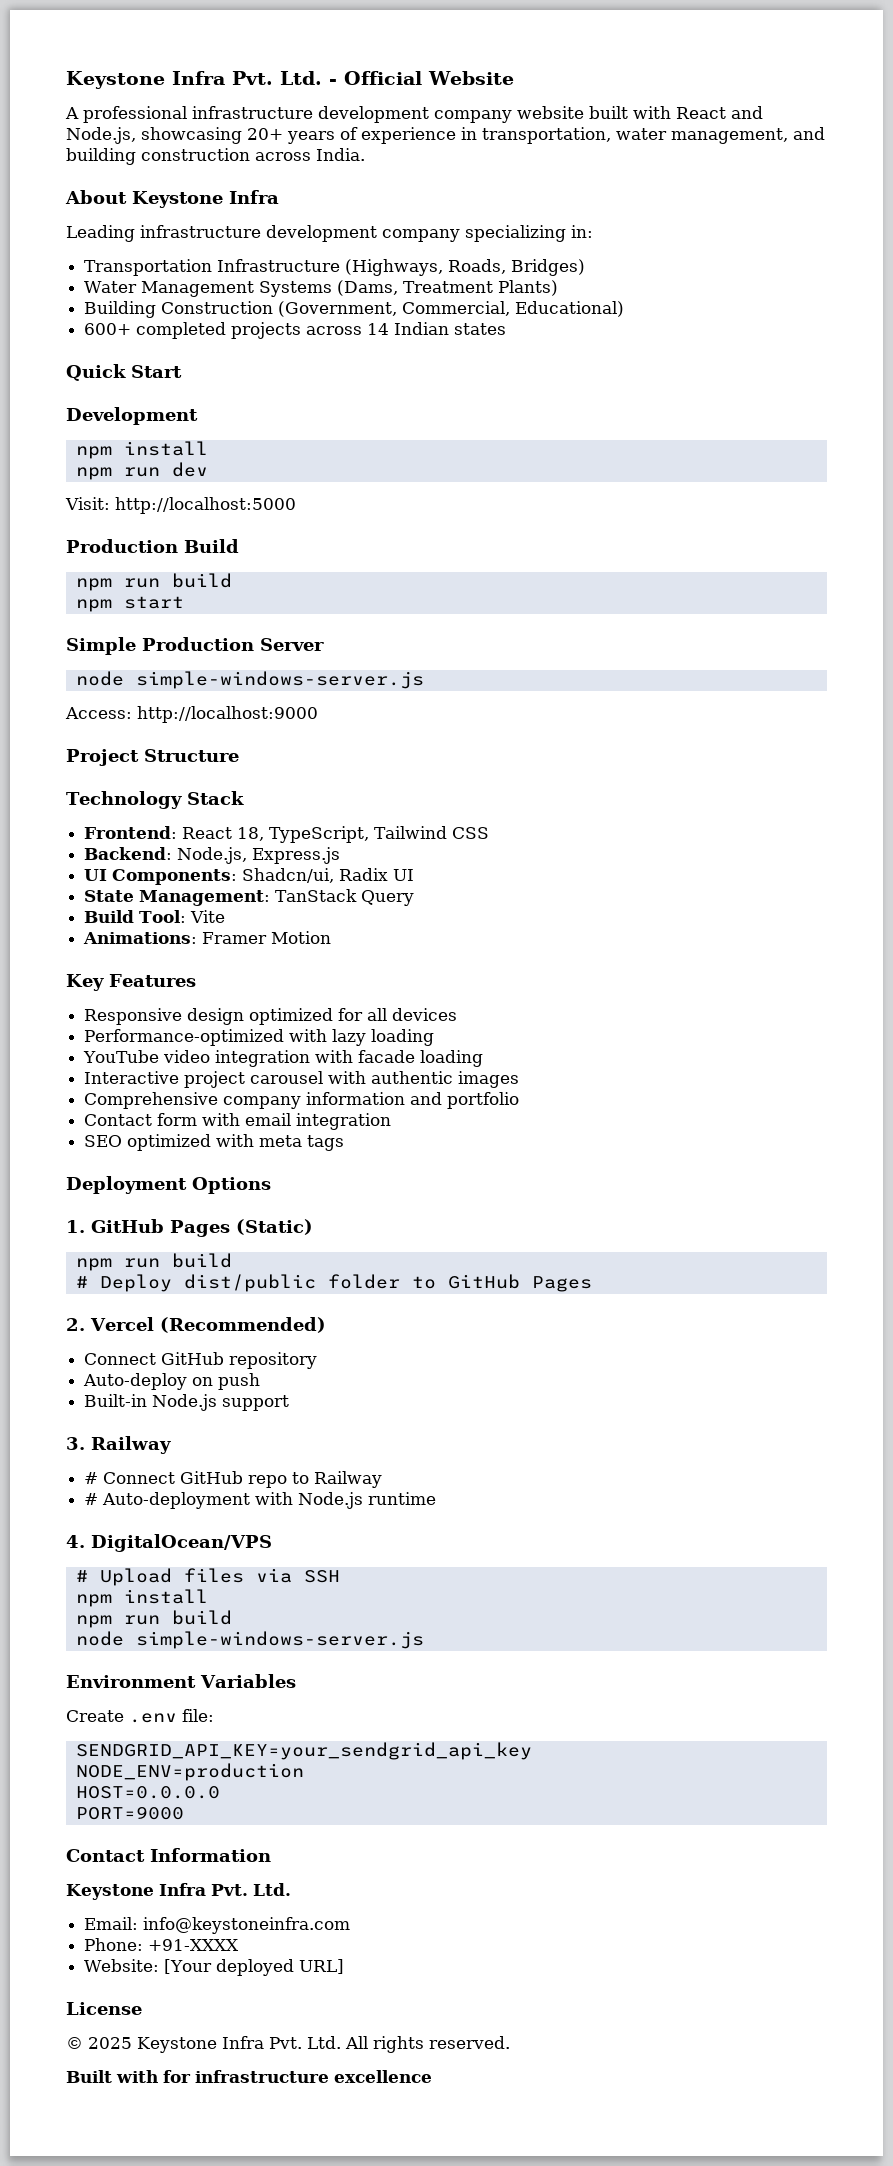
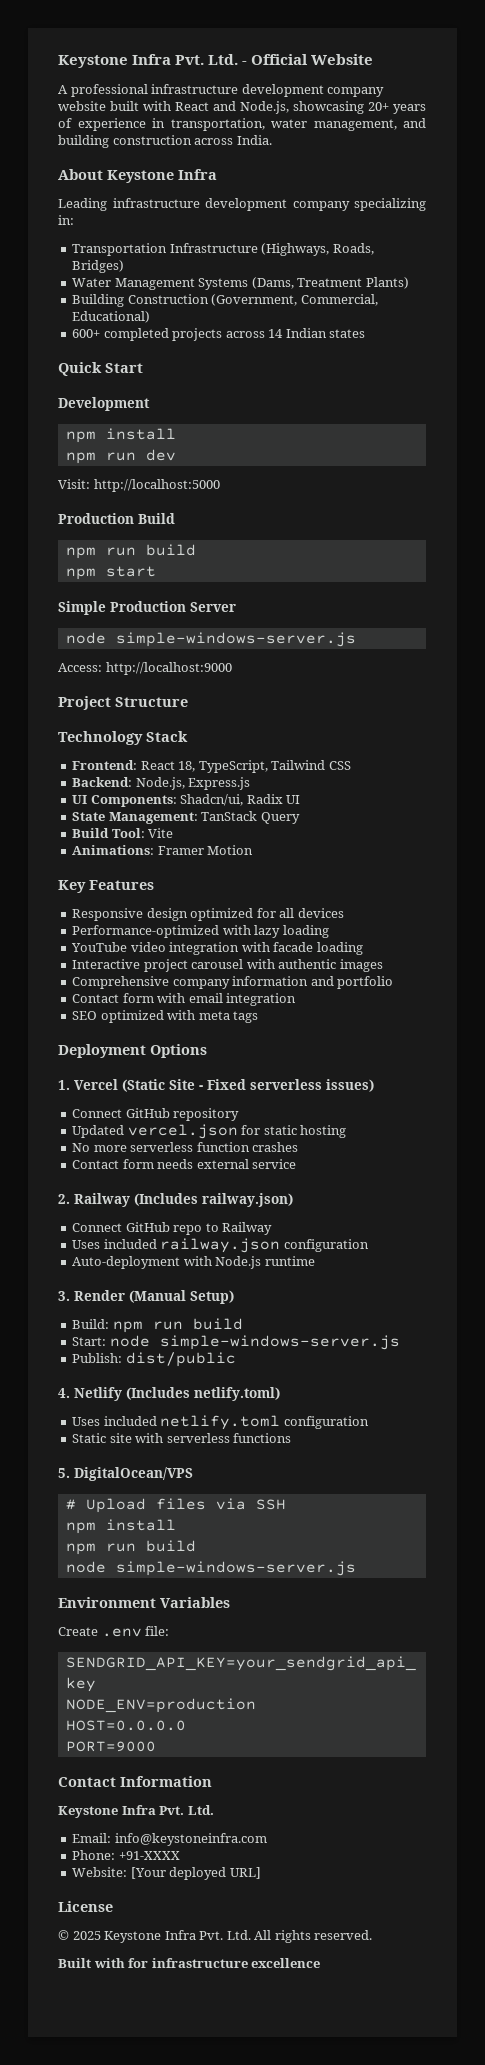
- 1. GitHub Pages (Static)
- npm run build
- # Deploy dist/public folder to GitHub Pages
- 2. Vercel (Recommended)
+ 1. Vercel (Static Site - Fixed serverless issues)
  Connect GitHub repository
- Auto-deploy on push
- Built-in Node.js support
- 3. Railway
- # Connect GitHub repo to Railway
+ Updated vercel.json for static hosting
+ No more serverless function crashes
+ Contact form needs external service
+ 2. Railway (Includes railway.json)
+ Connect GitHub repo to Railway
- # Auto-deployment with Node.js runtime
+ Uses included railway.json configuration
+ Auto-deployment with Node.js runtime
- 4. DigitalOcean/VPS
+ 3. Render (Manual Setup)
+ Build: npm run build
+ Start: node simple-windows-server.js
+ Publish: dist/public
+ 4. Netlify (Includes netlify.toml)
+ Uses included netlify.toml configuration
+ Static site with serverless functions
+ 5. DigitalOcean/VPS

